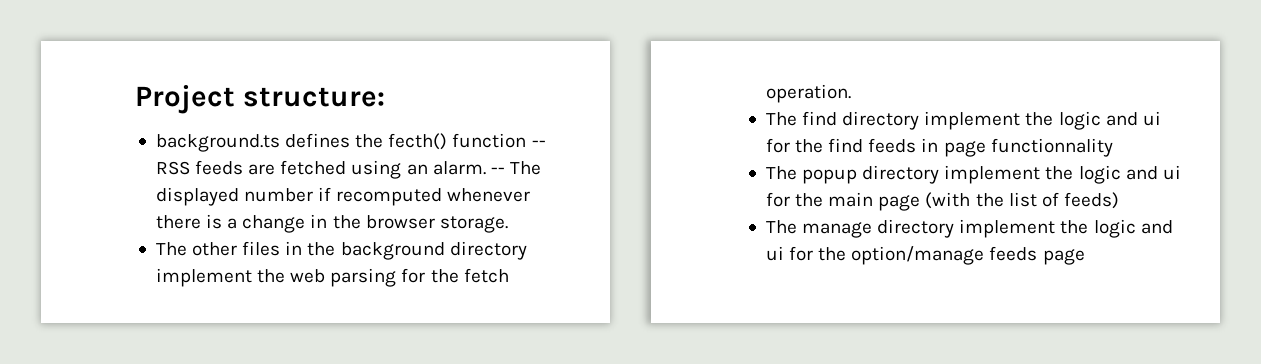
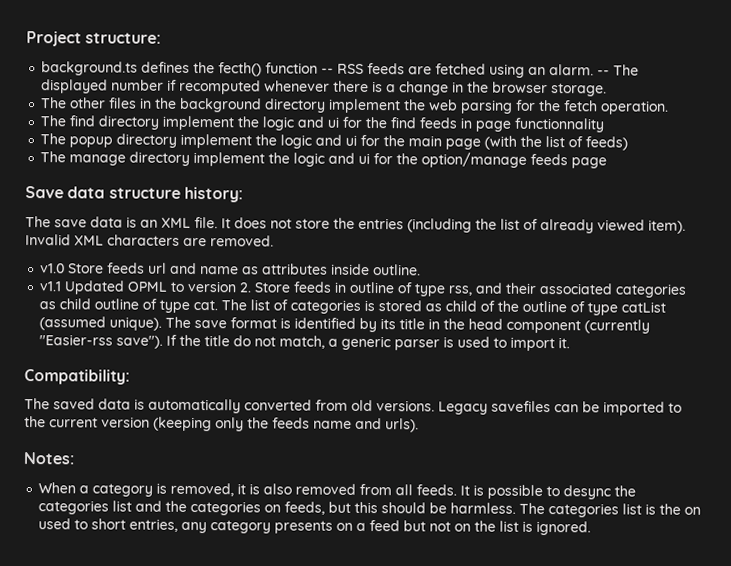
+ Save data structure history:
+ The save data is an XML file. It does not store the entries (including the list of already viewed item). Invalid XML characters are removed.
+ v1.0 Store feeds url and name as attributes inside outline.
+ v1.1 Updated OPML to version 2. Store feeds in outline of type rss, and their associated categories as child outline of type cat. The list of categories is stored as child of the outline of type catList (assumed unique). The save format is identified by its title in the head component (currently "Easier-rss save"). If the title do not match, a generic parser is used to import it.
+ Compatibility:
+ The saved data is automatically converted from old versions. Legacy savefiles can be imported to the current version (keeping only the feeds name and urls).
+ Notes:
+ When a category is removed, it is also removed from all feeds. It is possible to desync the categories list and the categories on feeds, but this should be harmless. The categories list is the on used to short entries, any category presents on a feed but not on the list is ignored.

